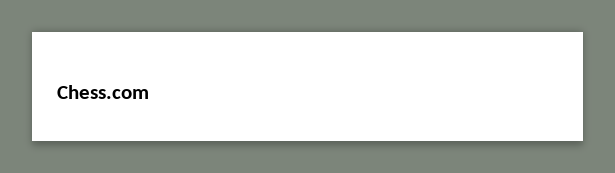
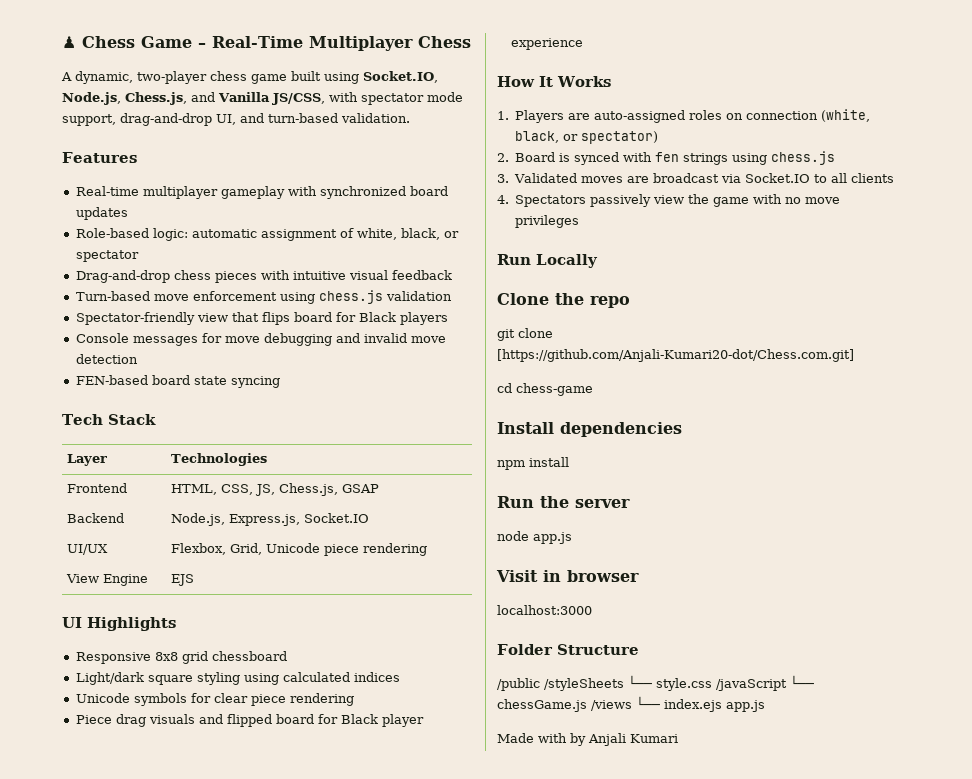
- Chess.com
+ ♟ Chess Game – Real-Time Multiplayer Chess
+ A dynamic, two-player chess game built using Socket.IO, Node.js, Chess.js, and Vanilla JS/CSS, with spectator mode support, drag-and-drop UI, and turn-based validation.
+ Features
+ Real-time multiplayer gameplay with synchronized board updates
+ Role-based logic: automatic assignment of white, black, or spectator
+ Drag-and-drop chess pieces with intuitive visual feedback
+ Turn-based move enforcement using chess.js validation
+ Spectator-friendly view that flips board for Black players
+ Console messages for move debugging and invalid move detection
+ FEN-based board state syncing
+ Tech Stack
+ Layer | Technologies
+ Frontend | HTML, CSS, JS, Chess.js, GSAP
+ Backend | Node.js, Express.js, Socket.IO
+ UI/UX | Flexbox, Grid, Unicode piece rendering
+ View Engine | EJS
+ UI Highlights
+ Responsive 8x8 grid chessboard
+ Light/dark square styling using calculated indices
+ Unicode symbols for clear piece rendering
+ Piece drag visuals and flipped board for Black player experience
+ How It Works
+ 1. Players are auto-assigned roles on connection (white, black, or spectator)
+ 2. Board is synced with fen strings using chess.js
+ 3. Validated moves are broadcast via Socket.IO to all clients
+ 4. Spectators passively view the game with no move privileges
+ Run Locally
+ Clone the repo
+ git clone [https://github.com/Anjali-Kumari20-dot/Chess.com.git]
+ cd chess-game
+ Install dependencies
+ npm install
+ Run the server
+ node app.js
+ Visit in browser
+ localhost:3000
+ Folder Structure
+ /public /styleSheets └── style.css /javaScript └── chessGame.js /views └── index.ejs app.js
+ Made with by Anjali Kumari

